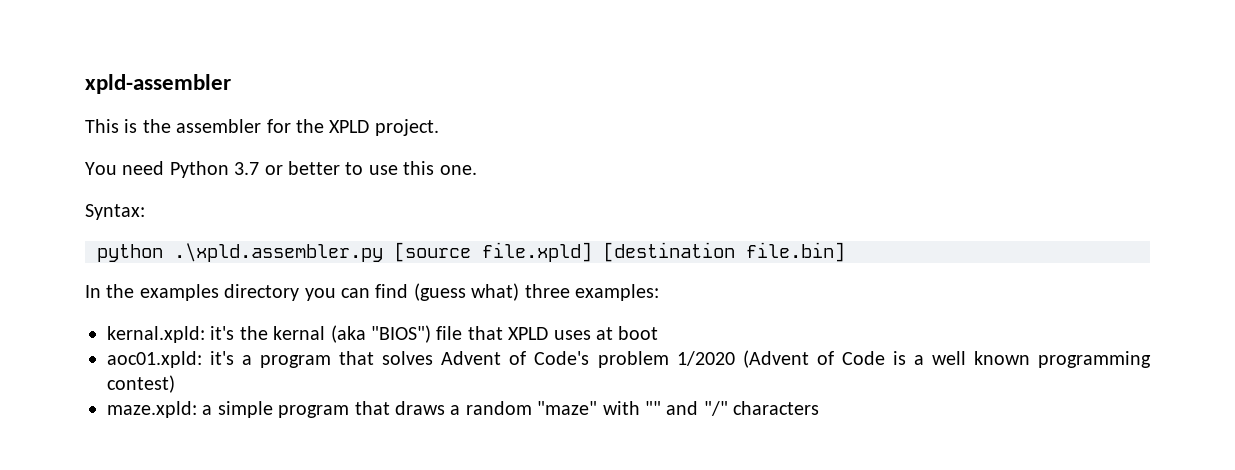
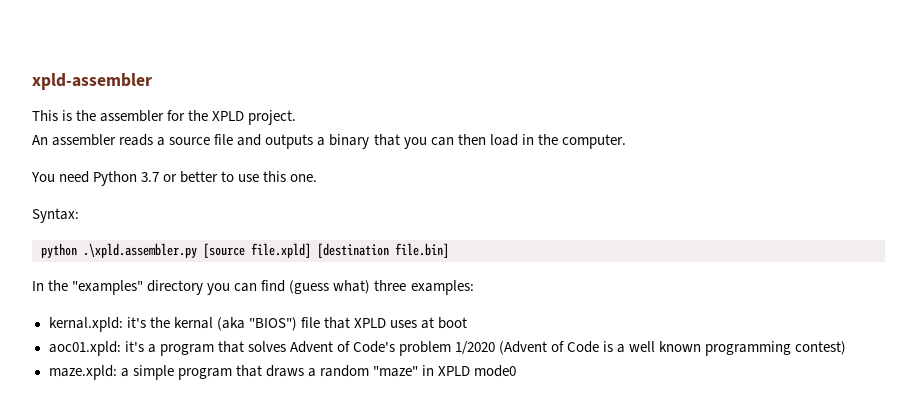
+ An assembler reads a source file and outputs a binary that you can then load in the computer.
- In the examples directory you can find (guess what) three examples:
+ In the "examples" directory you can find (guess what) three examples:
- maze.xpld: a simple program that draws a random "maze" with "" and "/" characters
+ maze.xpld: a simple program that draws a random "maze" in XPLD mode0

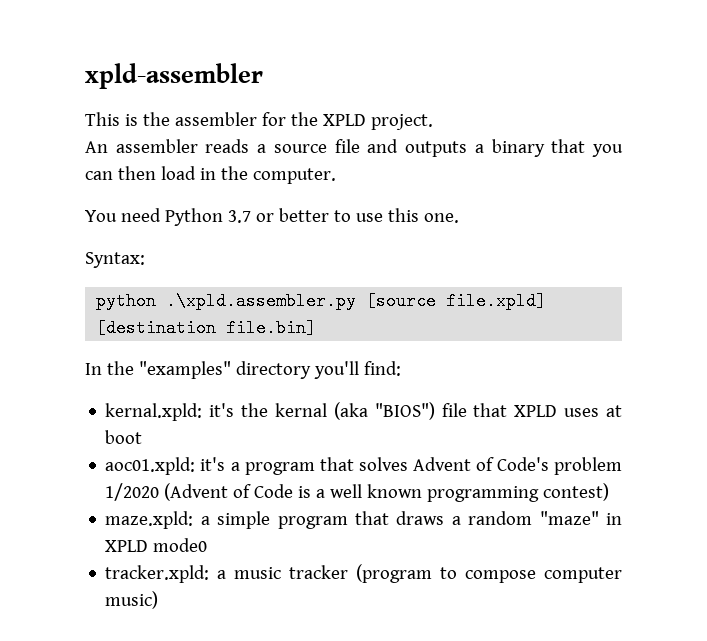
- In the "examples" directory you can find (guess what) three examples:
+ In the "examples" directory you'll find:
+ tracker.xpld: a music tracker (program to compose computer music)

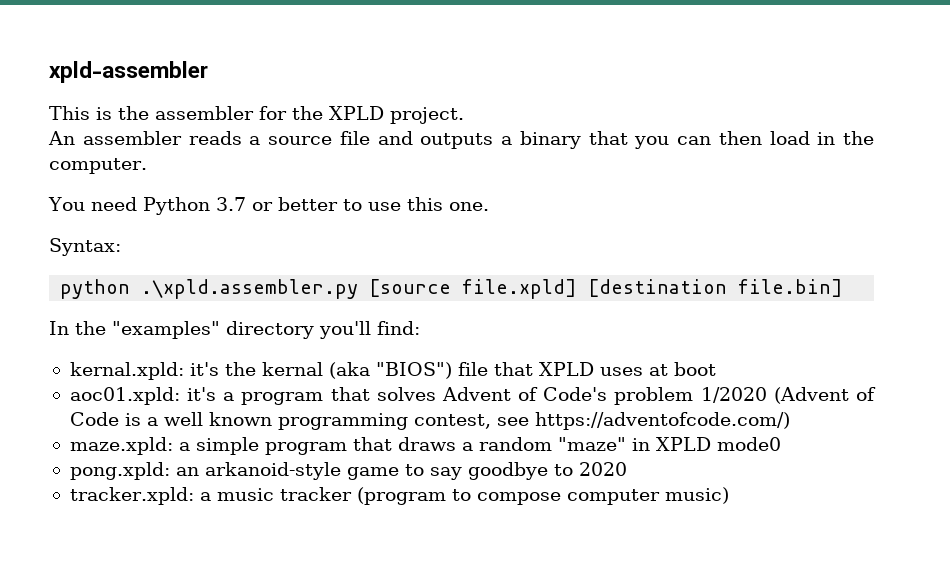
- aoc01.xpld: it's a program that solves Advent of Code's problem 1/2020 (Advent of Code is a well known programming contest)
+ aoc01.xpld: it's a program that solves Advent of Code's problem 1/2020 (Advent of Code is a well known programming contest, see https://adventofcode.com/)
+ pong.xpld: an arkanoid-style game to say goodbye to 2020

